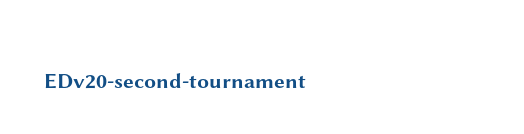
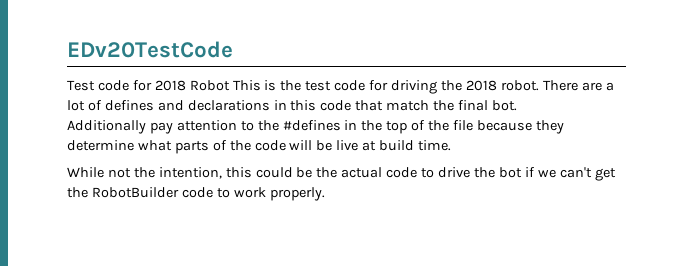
- EDv20-second-tournament
+ EDv20TestCode
+ Test code for 2018 Robot This is the test code for driving the 2018 robot. There are a lot of defines and declarations in this code that match the final bot.
+ Additionally pay attention to the #defines in the top of the file because they determine what parts of the code will be live at build time.
+ While not the intention, this could be the actual code to drive the bot if we can't get the RobotBuilder code to work properly.

